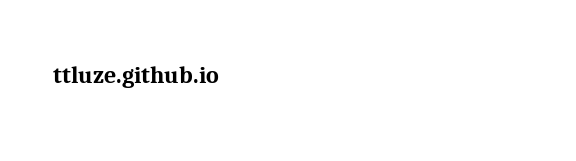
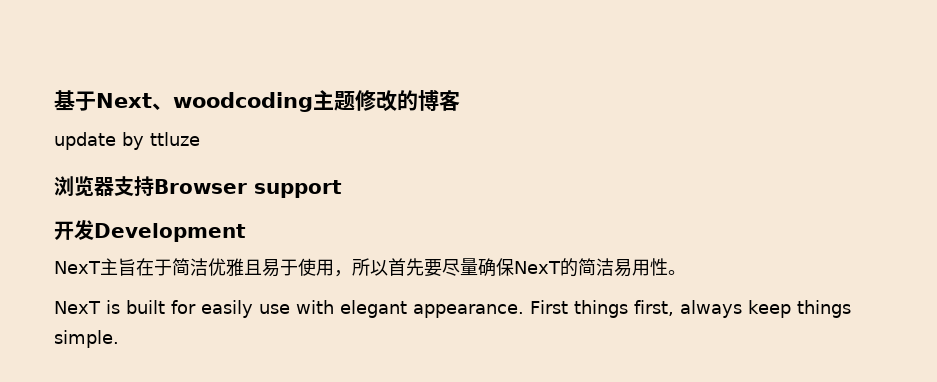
- ttluze.github.io
+ 基于Next、woodcoding主题修改的博客
+ update by ttluze
+ 浏览器支持Browser support
+ 开发Development
+ NexT主旨在于简洁优雅且易于使用，所以首先要尽量确保NexT的简洁易用性。
+ NexT is built for easily use with elegant appearance. First things first, always keep things simple.

